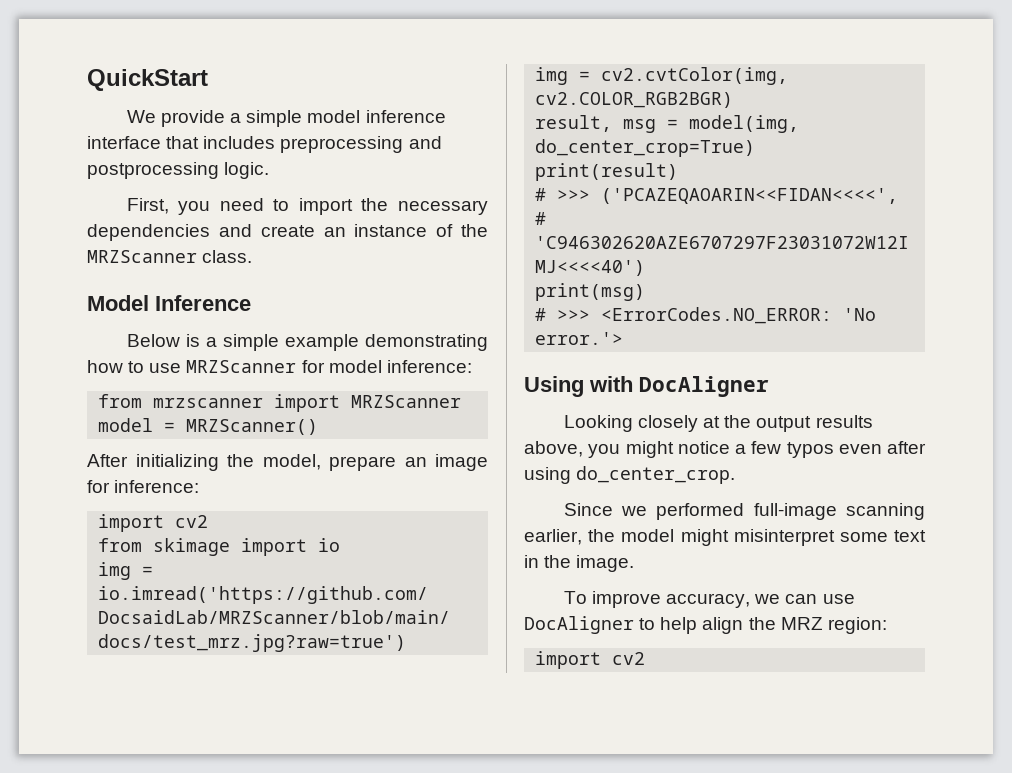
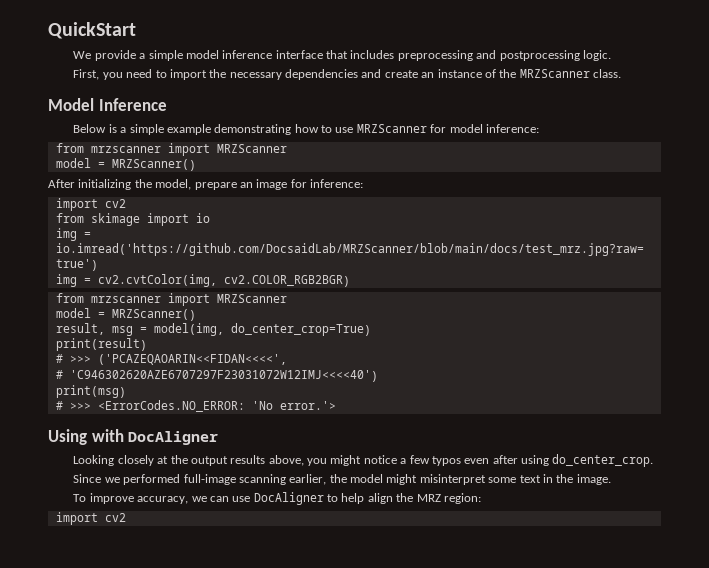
  img = cv2.cvtColor(img, cv2.COLOR_RGB2BGR)
+ from mrzscanner import MRZScanner
+ model = MRZScanner()

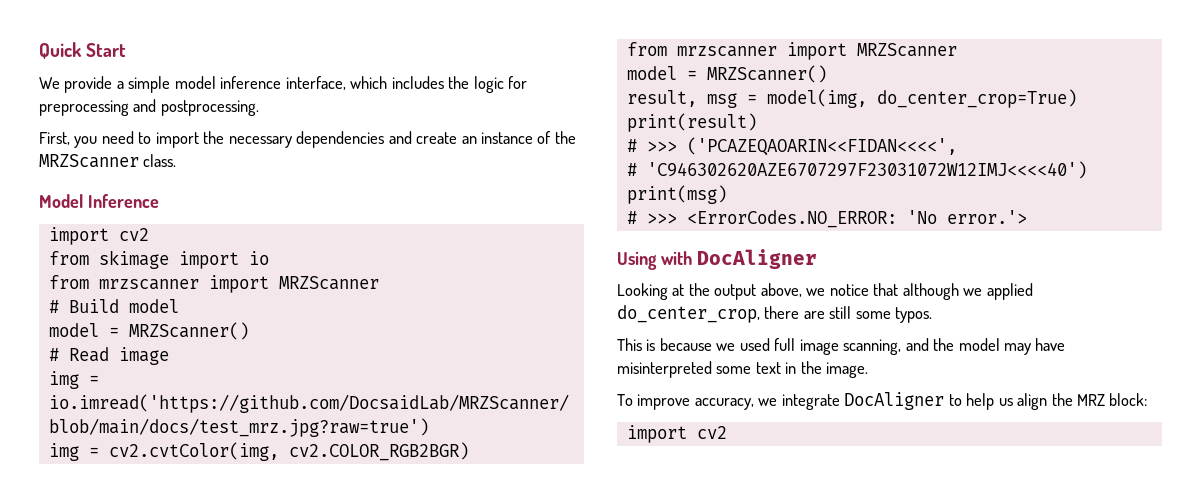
- QuickStart
+ Quick Start
- We provide a simple model inference interface that includes preprocessing and postprocessing logic.
+ We provide a simple model inference interface, which includes the logic for preprocessing and postprocessing.
- Below is a simple example demonstrating how to use MRZScanner for model inference:
- from mrzscanner import MRZScanner
- model = MRZScanner()
- After initializing the model, prepare an image for inference:
  from skimage import io
+ from mrzscanner import MRZScanner
+ # Build model
+ model = MRZScanner()
+ # Read image
- Looking closely at the output results above, you might notice a few typos even after using do_center_crop.
- Since we performed full-image scanning earlier, the model might misinterpret some text in the image.
+ Looking at the output above, we notice that although we applied do_center_crop, there are still some typos.
+ This is because we used full image scanning, and the model may have misinterpreted some text in the image.
- To improve accuracy, we can use DocAligner to help align the MRZ region:
+ To improve accuracy, we integrate DocAligner to help us align the MRZ block:

